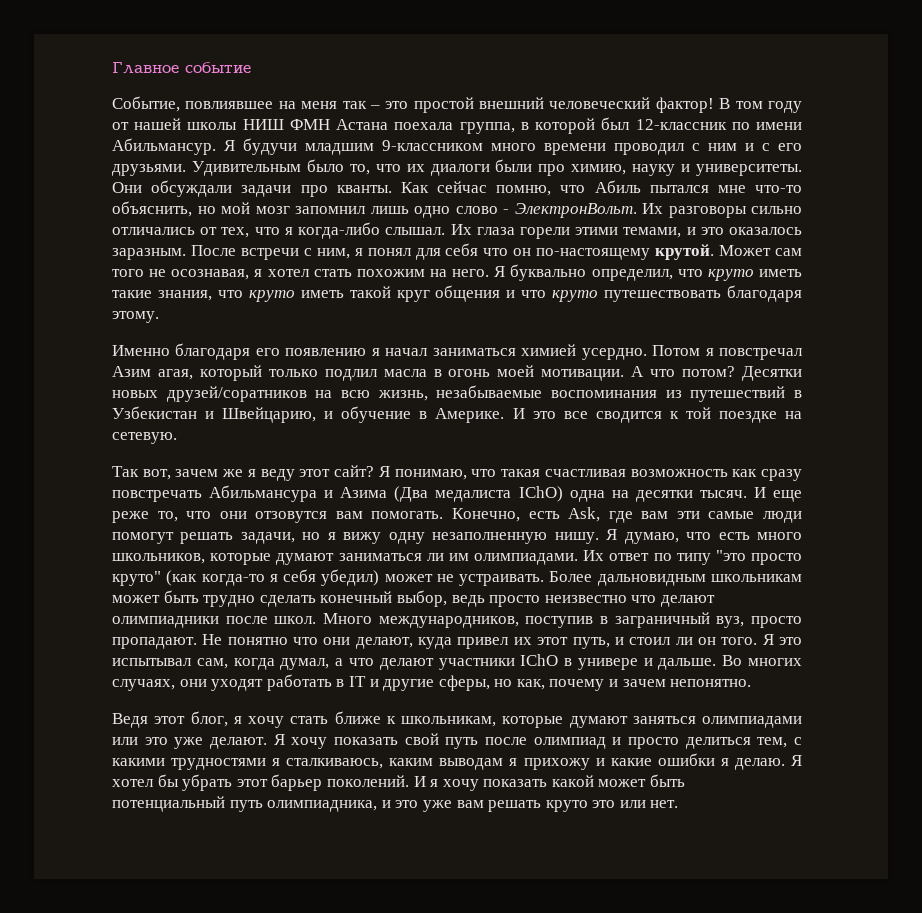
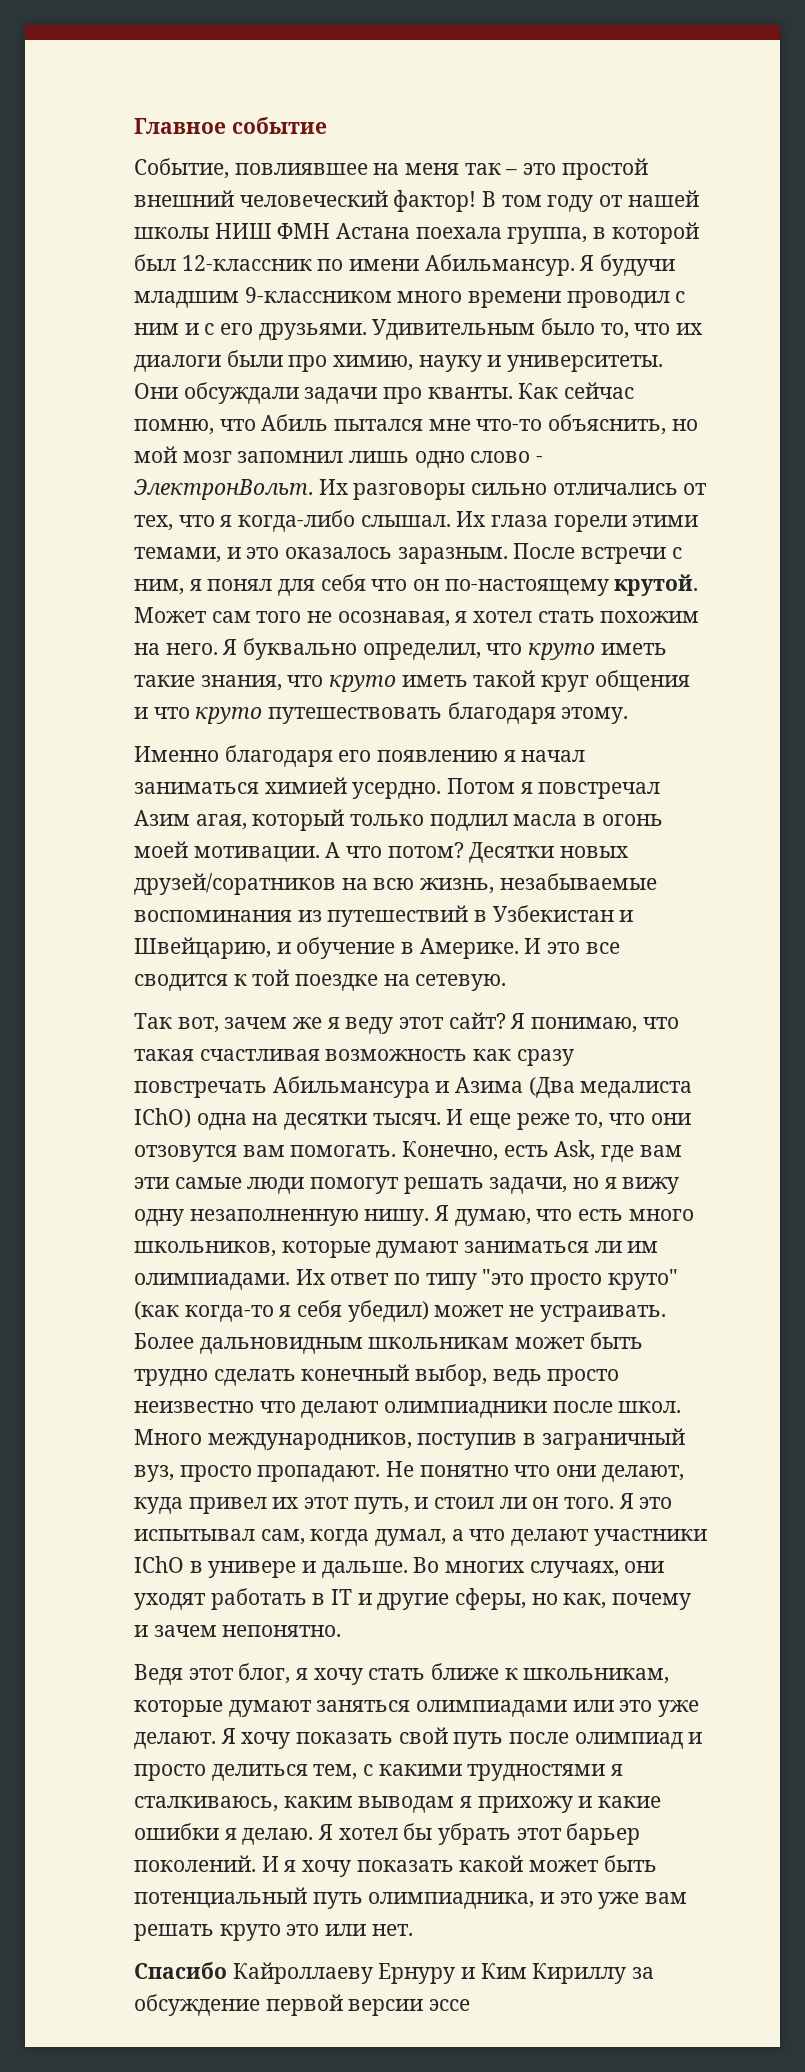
+ Спасибо Кайроллаеву Ернуру и Ким Кириллу за обсуждение первой версии эссе

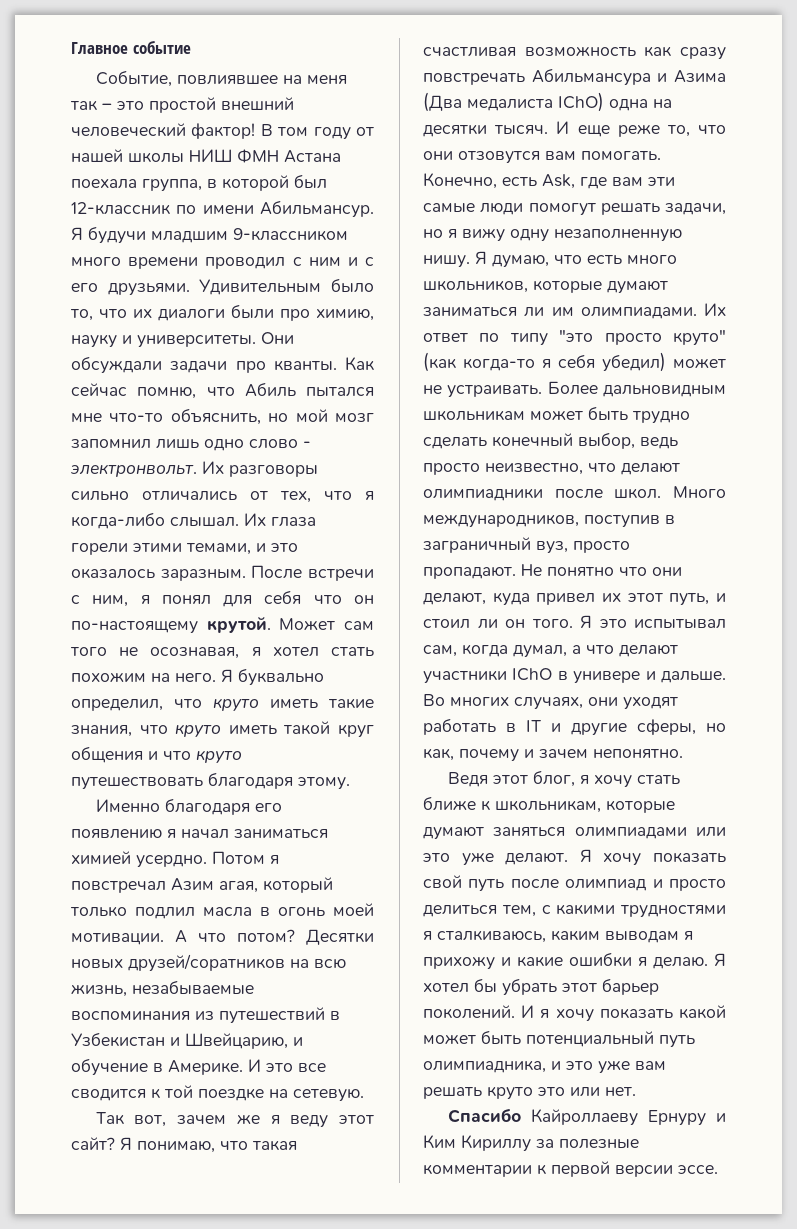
- Как сейчас помню, что Абиль пытался мне что-то объяснить, но мой мозг запомнил лишь одно слово - ЭлектронВольт.
+ Как сейчас помню, что Абиль пытался мне что-то объяснить, но мой мозг запомнил лишь одно слово - электронвольт.
- Более дальновидным школьникам может быть трудно сделать конечный выбор, ведь просто неизвестно что делают олимпиадники после школ.
+ Более дальновидным школьникам может быть трудно сделать конечный выбор, ведь просто неизвестно, что делают олимпиадники после школ.
- Спасибо Кайроллаеву Ернуру и Ким Кириллу за обсуждение первой версии эссе
+ Спасибо Кайроллаеву Ернуру и Ким Кириллу за полезные комментарии к первой версии эссе.

